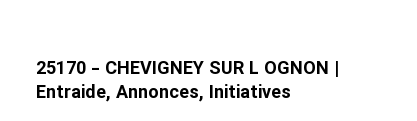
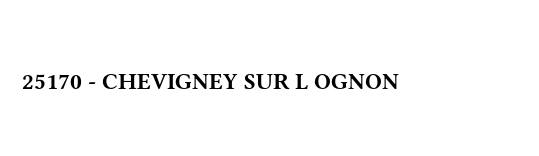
- 25170 - CHEVIGNEY SUR L OGNON | Entraide, Annonces, Initiatives
+ 25170 - CHEVIGNEY SUR L OGNON

